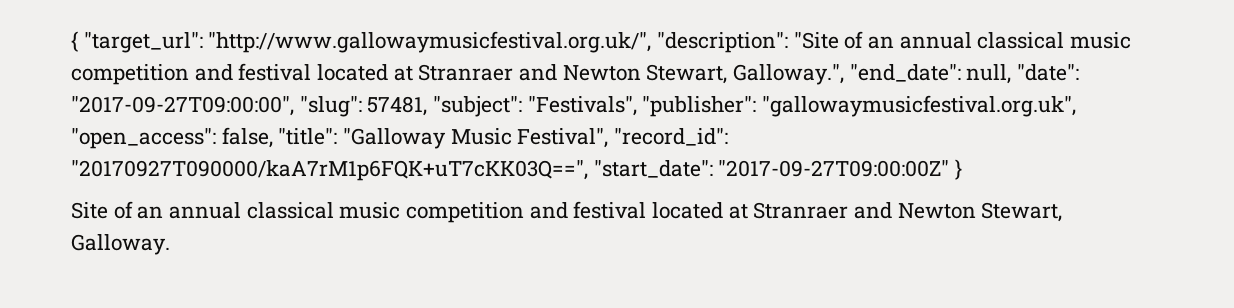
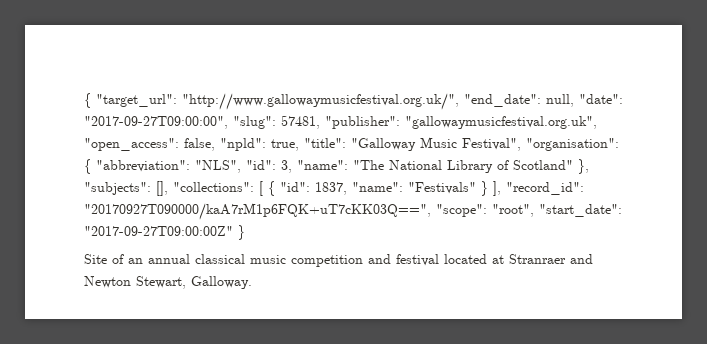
- { "target_url": "http://www.gallowaymusicfestival.org.uk/", "description": "Site of an annual classical music competition and festival located at Stranraer and Newton Stewart, Galloway.", "end_date": null, "date": "2017-09-27T09:00:00", "slug": 57481, "subject": "Festivals", "publisher": "gallowaymusicfestival.org.uk", "open_access": false, "title": "Galloway Music Festival", "record_id": "20170927T090000/kaA7rM1p6FQK+uT7cKK03Q==", "start_date": "2017-09-27T09:00:00Z" }
+ { "target_url": "http://www.gallowaymusicfestival.org.uk/", "end_date": null, "date": "2017-09-27T09:00:00", "slug": 57481, "publisher": "gallowaymusicfestival.org.uk", "open_access": false, "npld": true, "title": "Galloway Music Festival", "organisation": { "abbreviation": "NLS", "id": 3, "name": "The National Library of Scotland" }, "subjects": [], "collections": [ { "id": 1837, "name": "Festivals" } ], "record_id": "20170927T090000/kaA7rM1p6FQK+uT7cKK03Q==", "scope": "root", "start_date": "2017-09-27T09:00:00Z" }

